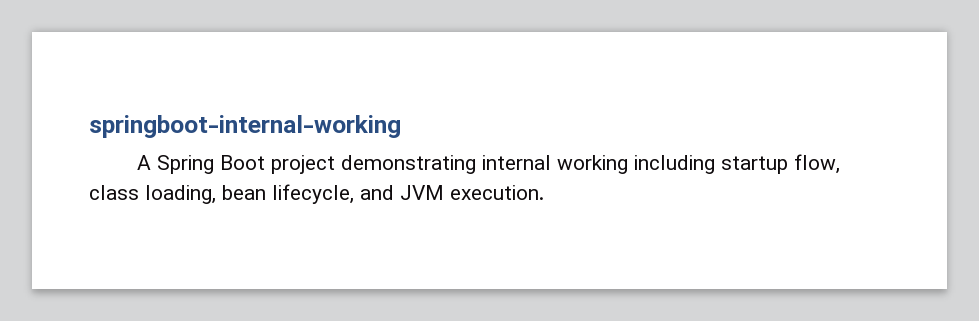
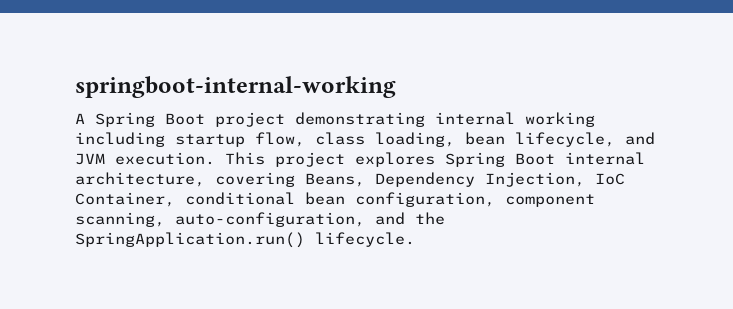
+ This project explores Spring Boot internal architecture, covering Beans, Dependency Injection, IoC Container, conditional bean configuration, component scanning, auto-configuration, and the SpringApplication.run() lifecycle.

